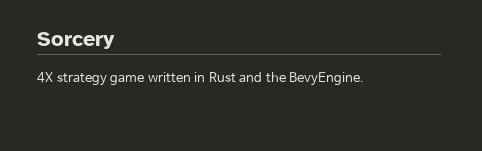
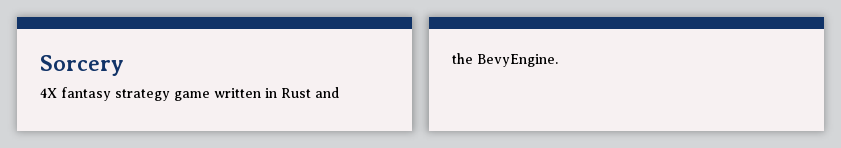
- 4X strategy game written in Rust and the BevyEngine.
+ 4X fantasy strategy game written in Rust and the BevyEngine.

